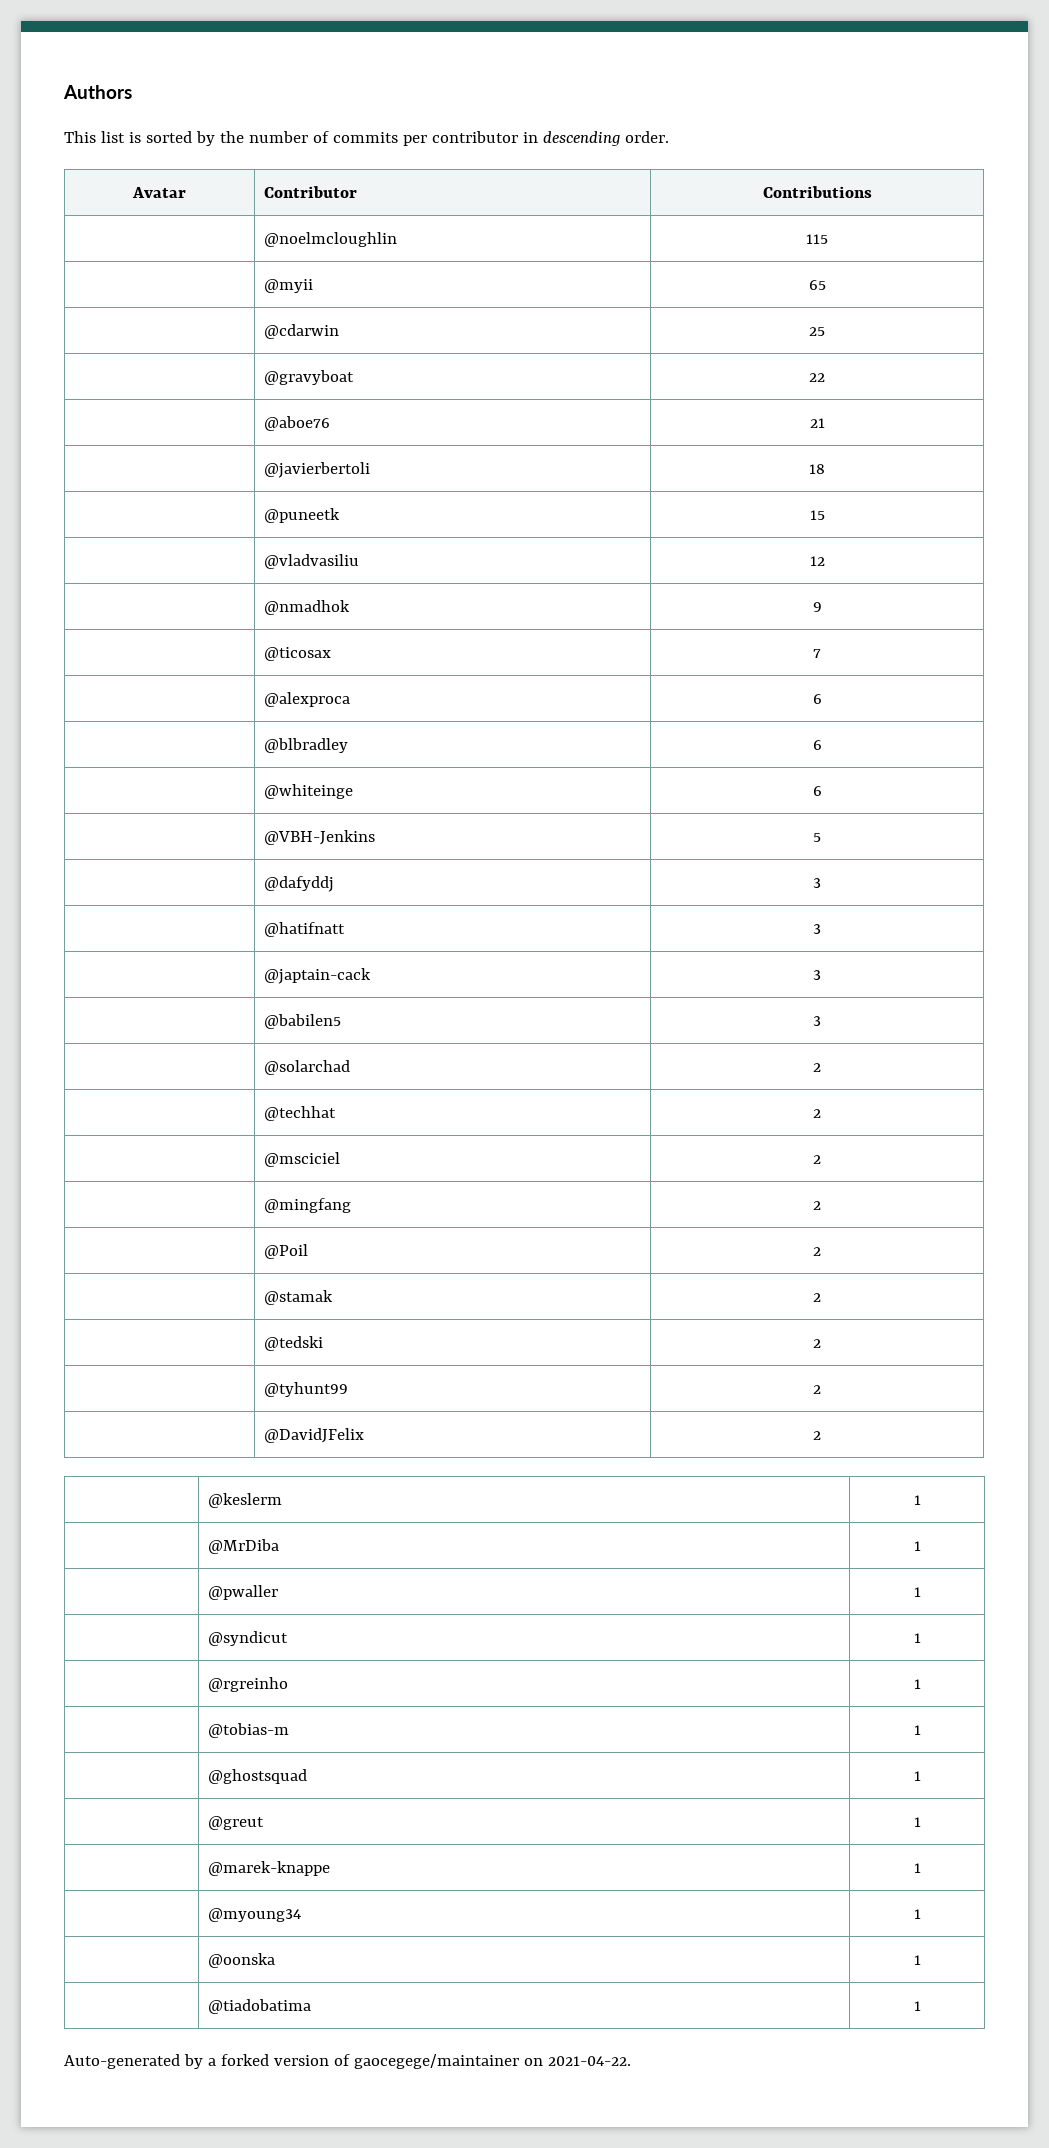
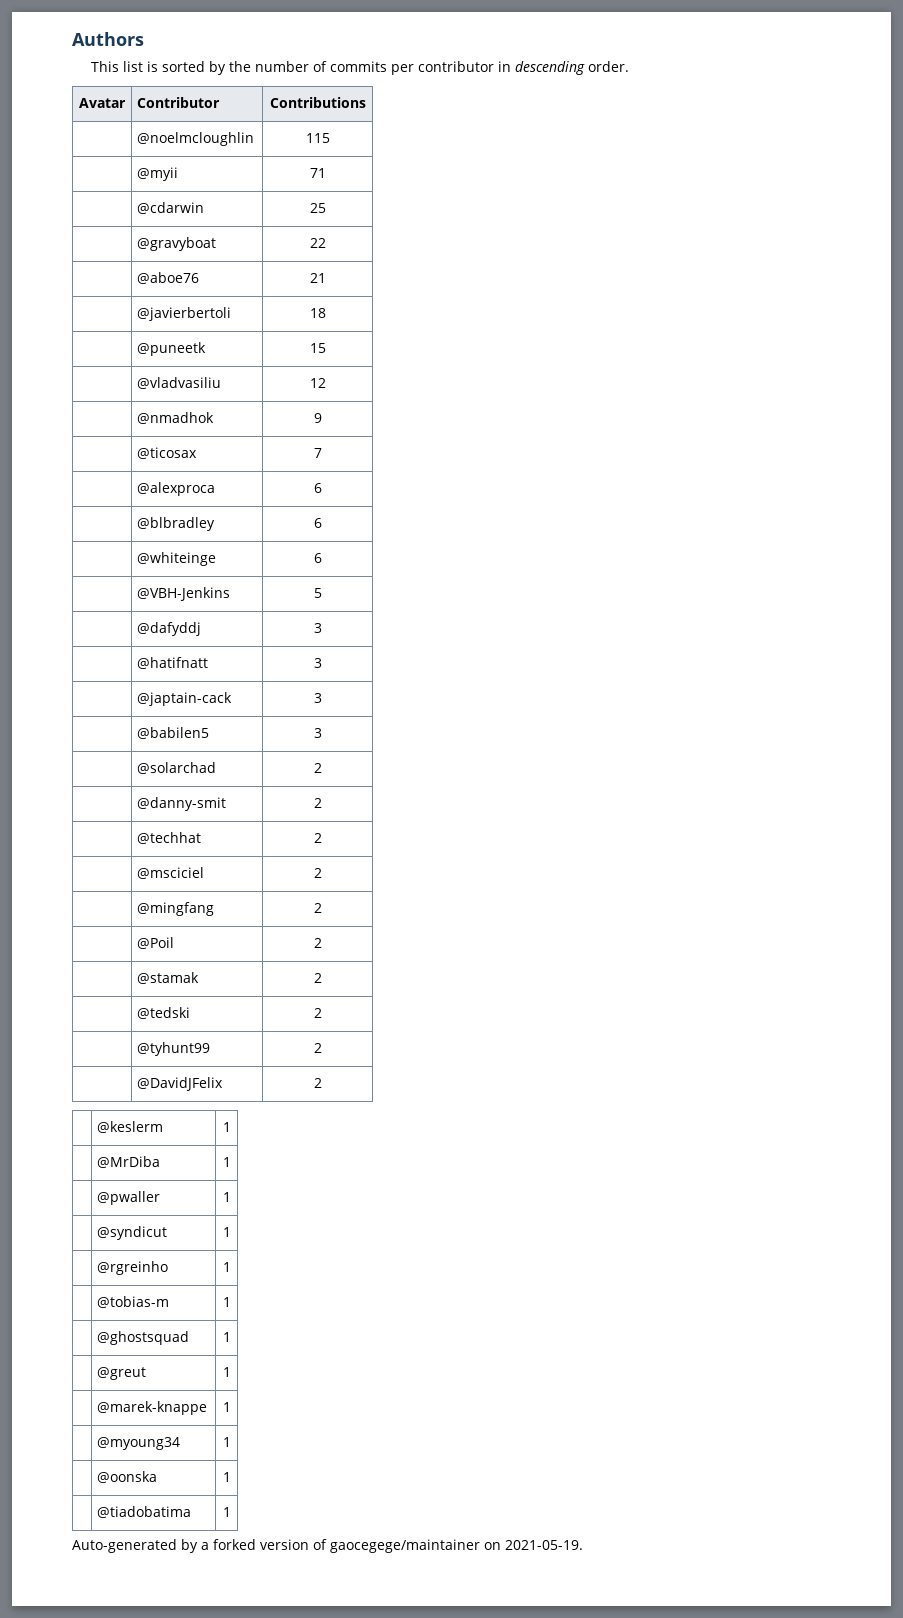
- | @myii | 65
+ | @myii | 71
+ | @danny-smit | 2
- Auto-generated by a forked version of gaocegege/maintainer on 2021-04-22.
+ Auto-generated by a forked version of gaocegege/maintainer on 2021-05-19.

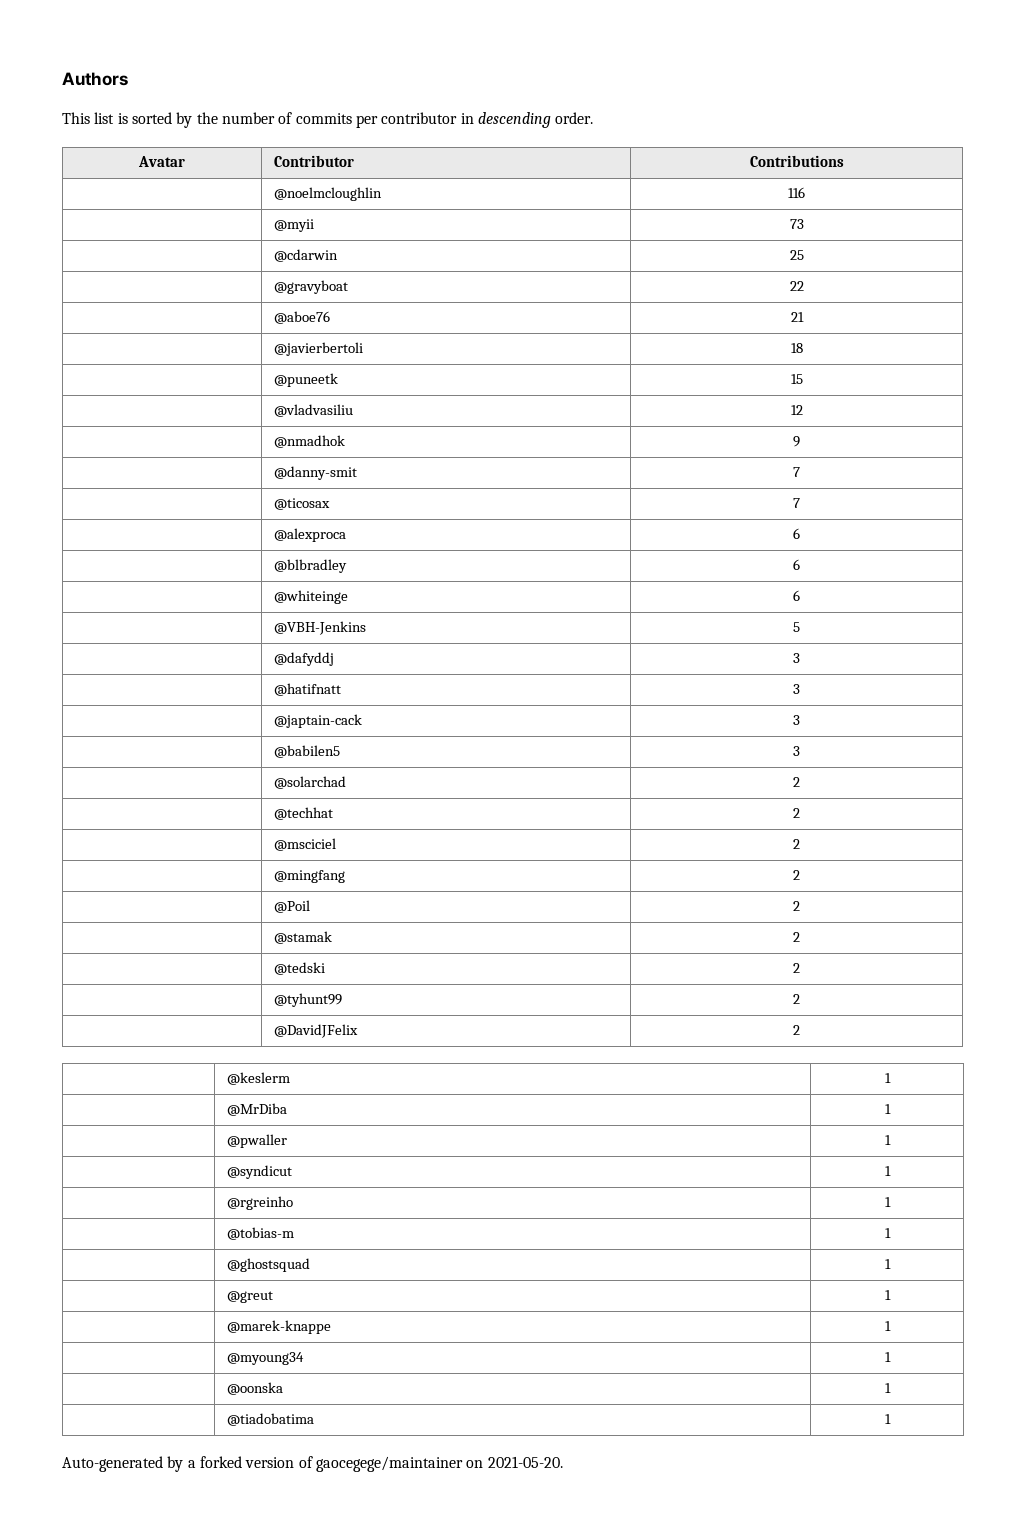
- | @noelmcloughlin | 115
+ | @noelmcloughlin | 116
- | @myii | 71
+ | @myii | 73
+ | @danny-smit | 7
- | @danny-smit | 2
- Auto-generated by a forked version of gaocegege/maintainer on 2021-05-19.
+ Auto-generated by a forked version of gaocegege/maintainer on 2021-05-20.

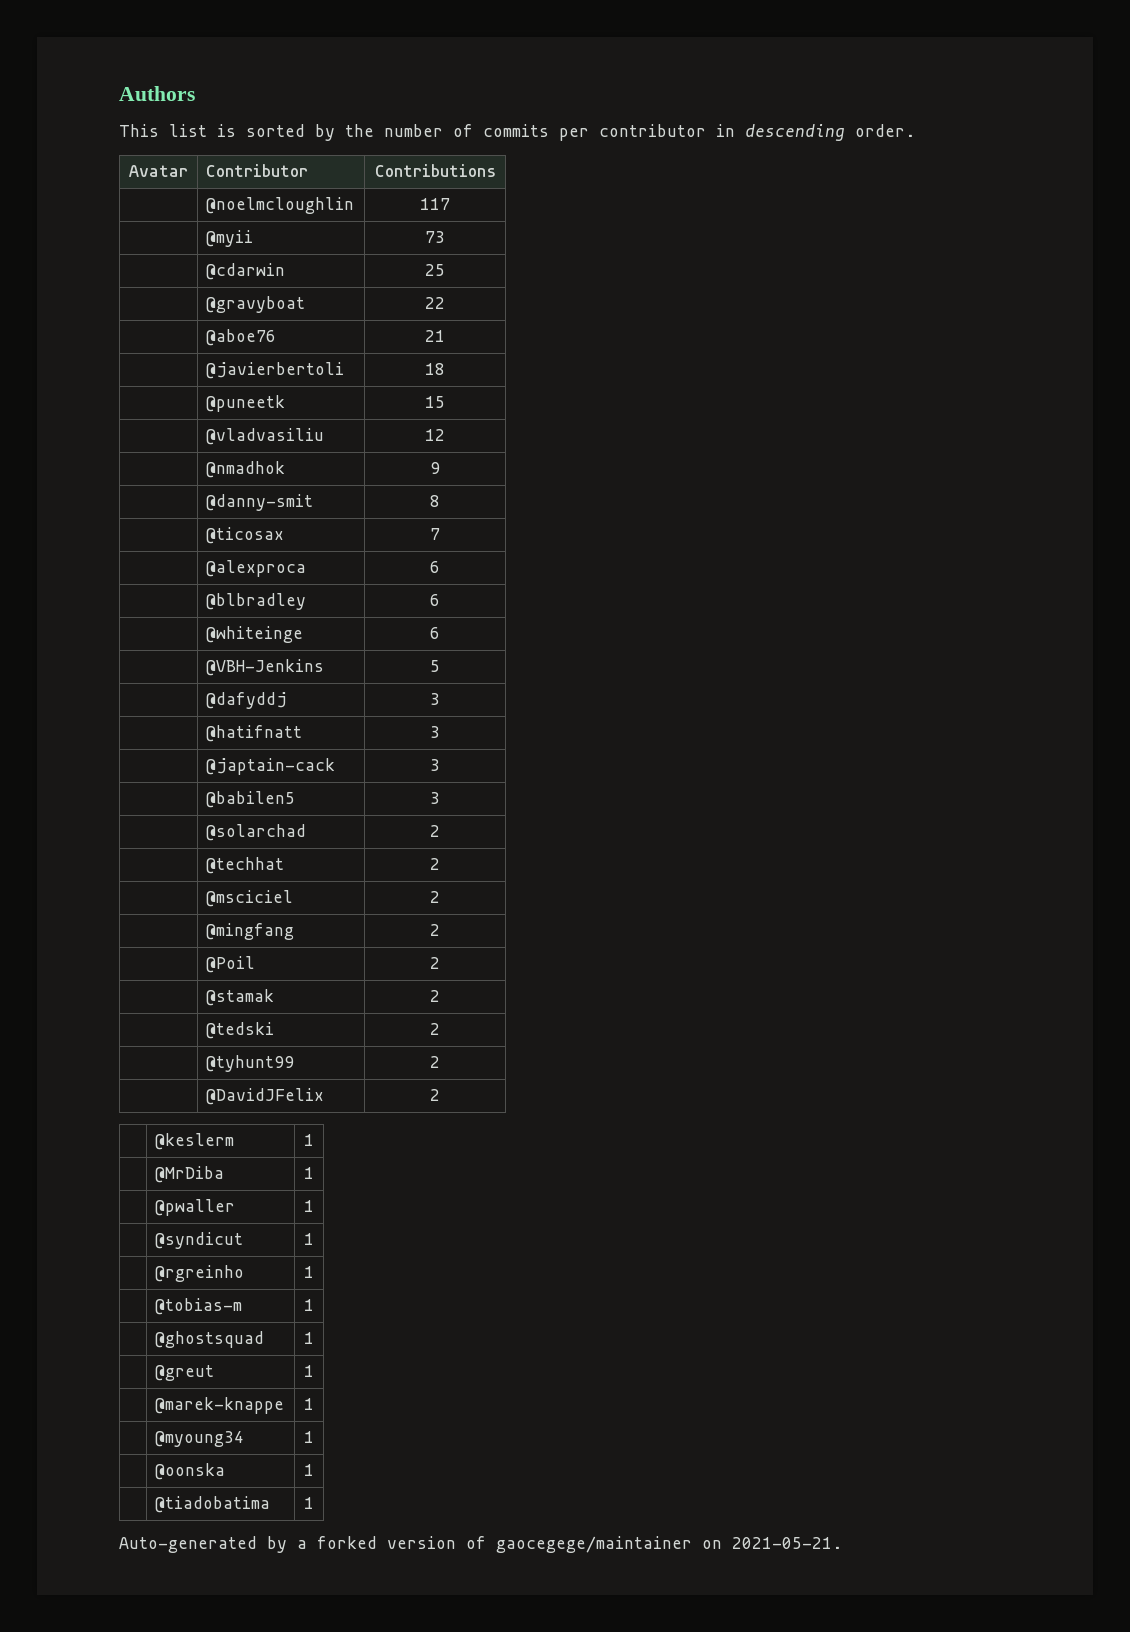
- | @noelmcloughlin | 116
+ | @noelmcloughlin | 117
- | @danny-smit | 7
+ | @danny-smit | 8
- Auto-generated by a forked version of gaocegege/maintainer on 2021-05-20.
+ Auto-generated by a forked version of gaocegege/maintainer on 2021-05-21.

